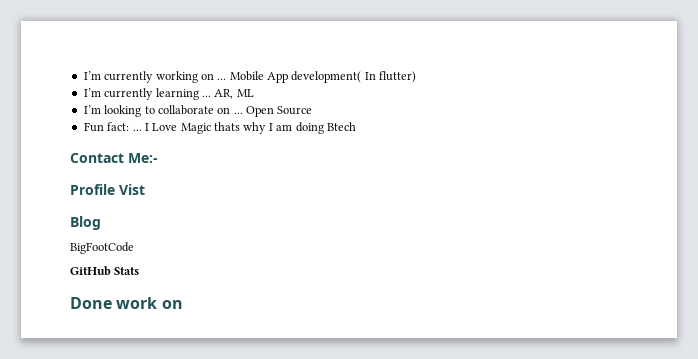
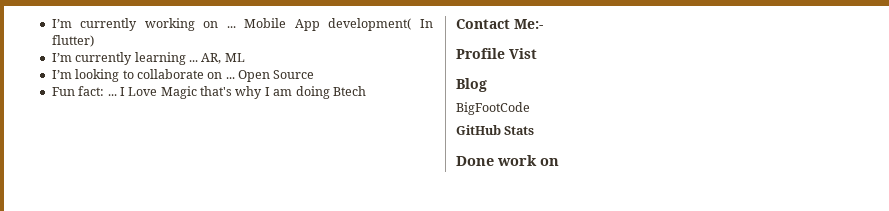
- I Love Magic thats why I am doing Btech
+ I Love Magic that's why I am doing Btech

